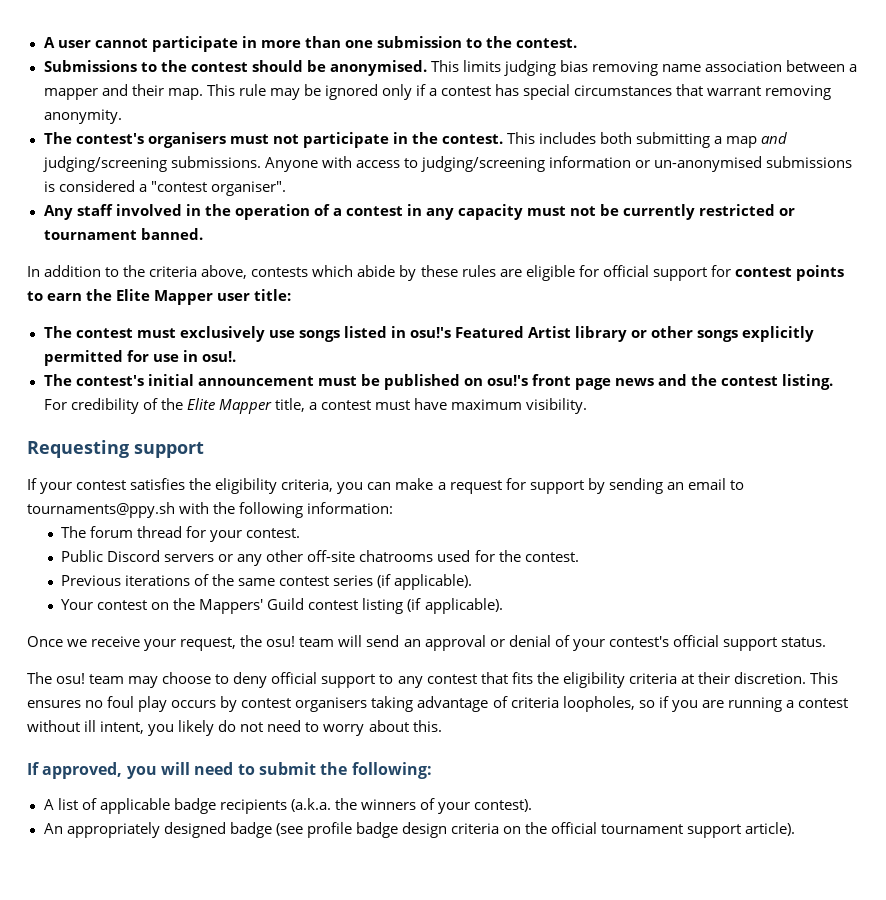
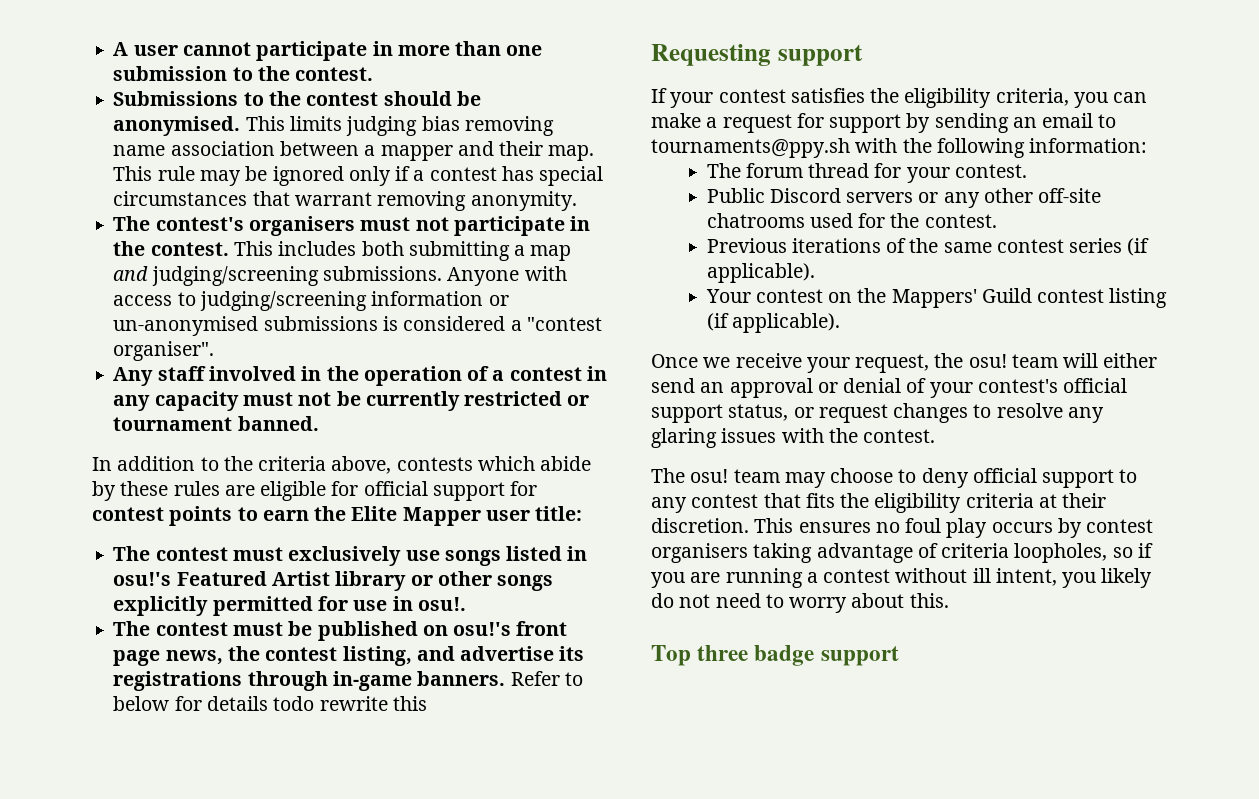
- The contest's initial announcement must be published on osu!'s front page news and the contest listing. For credibility of the Elite Mapper title, a contest must have maximum visibility.
+ The contest must be published on osu!'s front page news, the contest listing, and advertise its registrations through in-game banners. Refer to below for details todo rewrite this
- Once we receive your request, the osu! team will send an approval or denial of your contest's official support status.
+ Once we receive your request, the osu! team will either send an approval or denial of your contest's official support status, or request changes to resolve any glaring issues with the contest.
- If approved, you will need to submit the following:
- A list of applicable badge recipients (a.k.a. the winners of your contest).
- An appropriately designed badge (see profile badge design criteria on the official tournament support article).
+ Top three badge support

